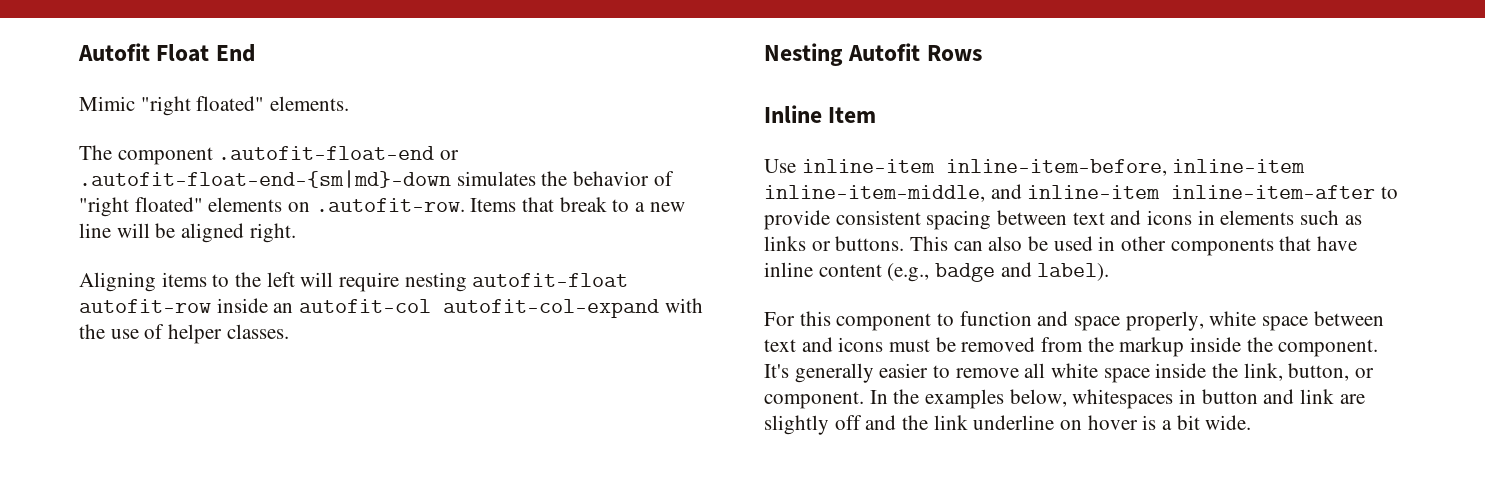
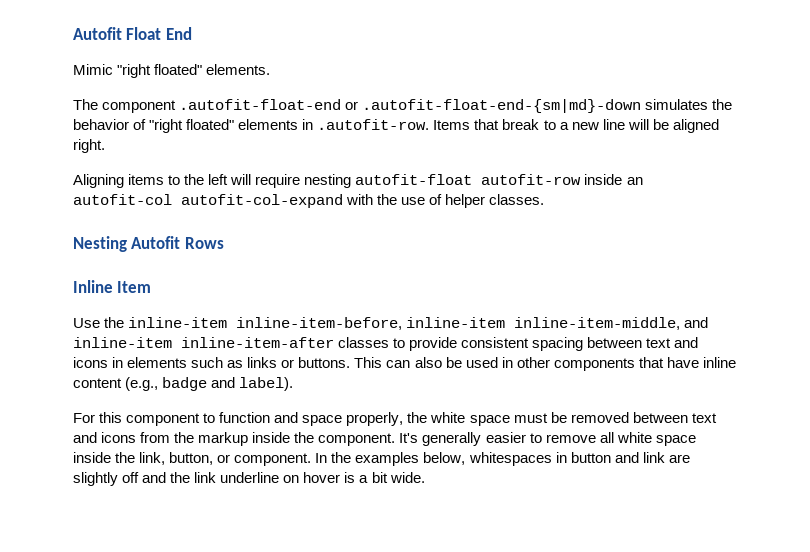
- The component .autofit-float-end or .autofit-float-end-{sm|md}-down simulates the behavior of "right floated" elements on .autofit-row. Items that break to a new line will be aligned right.
+ The component .autofit-float-end or .autofit-float-end-{sm|md}-down simulates the behavior of "right floated" elements in .autofit-row. Items that break to a new line will be aligned right.
- Use inline-item inline-item-before, inline-item inline-item-middle, and inline-item inline-item-after to provide consistent spacing between text and icons in elements such as links or buttons.
+ Use the inline-item inline-item-before, inline-item inline-item-middle, and inline-item inline-item-after classes to provide consistent spacing between text and icons in elements such as links or buttons.
- For this component to function and space properly, white space between text and icons must be removed from the markup inside the component.
+ For this component to function and space properly, the white space must be removed between text and icons from the markup inside the component.

